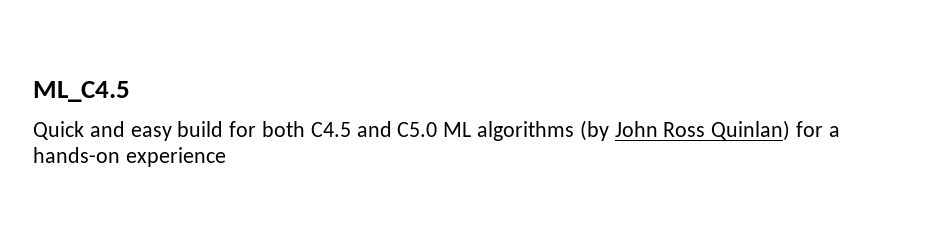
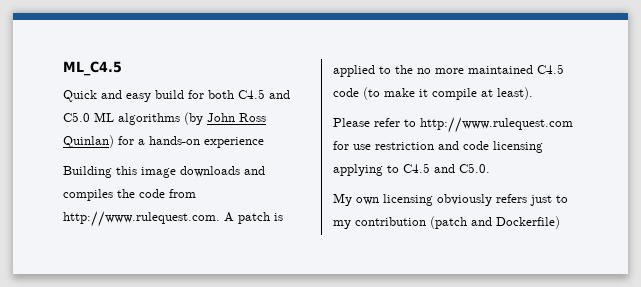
+ Building this image downloads and compiles the code from http://www.rulequest.com. A patch is applied to the no more maintained C4.5 code (to make it compile at least).
+ Please refer to http://www.rulequest.com for use restriction and code licensing applying to C4.5 and C5.0.
+ My own licensing obviously refers just to my contribution (patch and Dockerfile)

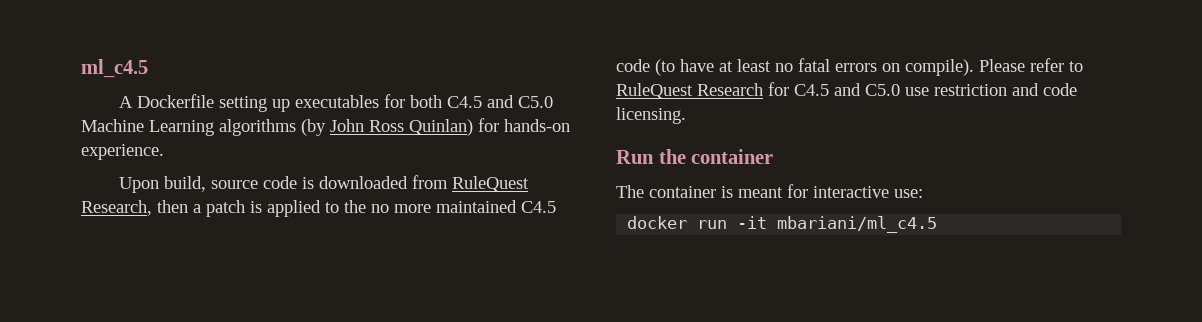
- ML_C4.5
- Quick and easy build for both C4.5 and C5.0 ML algorithms (by John Ross Quinlan) for a hands-on experience
- Building this image downloads and compiles the code from http://www.rulequest.com. A patch is applied to the no more maintained C4.5 code (to make it compile at least).
- Please refer to http://www.rulequest.com for use restriction and code licensing applying to C4.5 and C5.0.
- My own licensing obviously refers just to my contribution (patch and Dockerfile)
+ ml_c4.5
+ A Dockerfile setting up executables for both C4.5 and C5.0 Machine Learning algorithms (by John Ross Quinlan) for hands-on experience.
+ Upon build, source code is downloaded from RuleQuest Research, then a patch is applied to the no more maintained C4.5 code (to have at least no fatal errors on compile). Please refer to RuleQuest Research for C4.5 and C5.0 use restriction and code licensing.
+ Run the container
+ The container is meant for interactive use:
+ docker run -it mbariani/ml_c4.5

